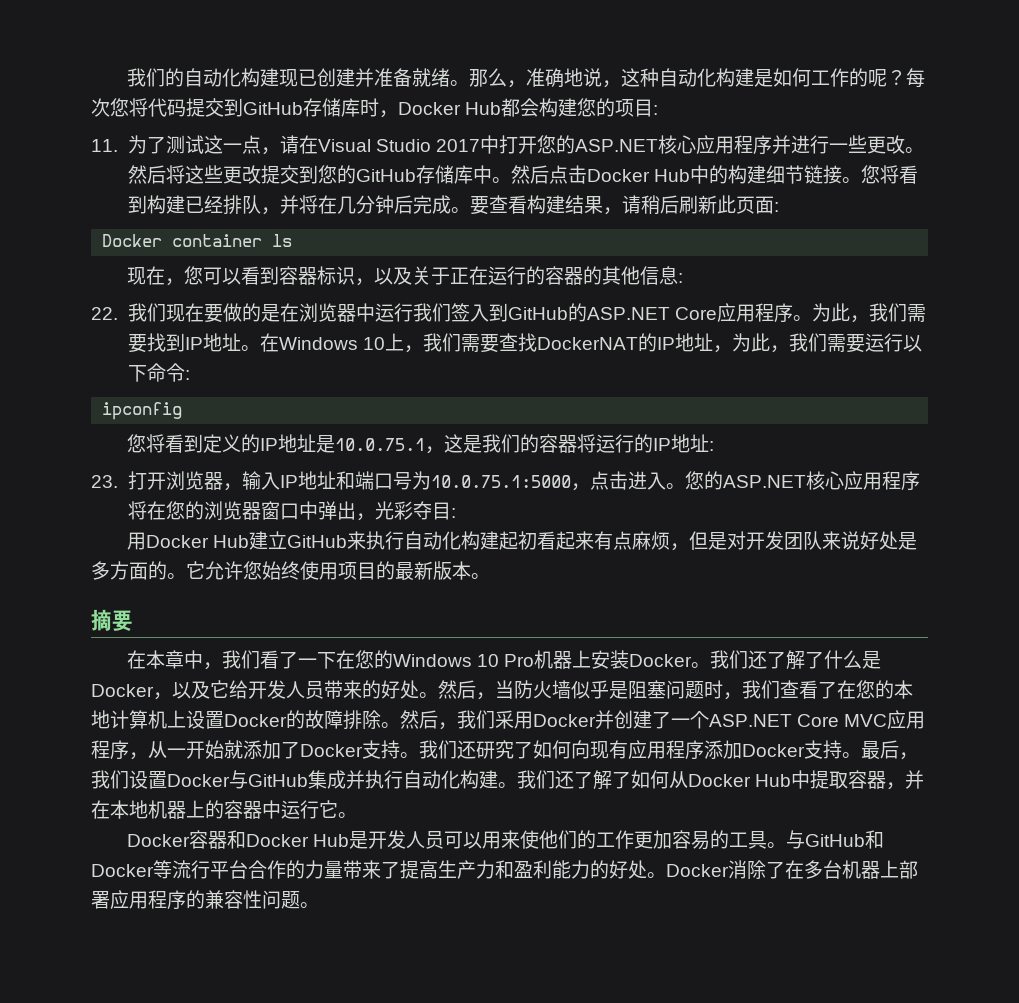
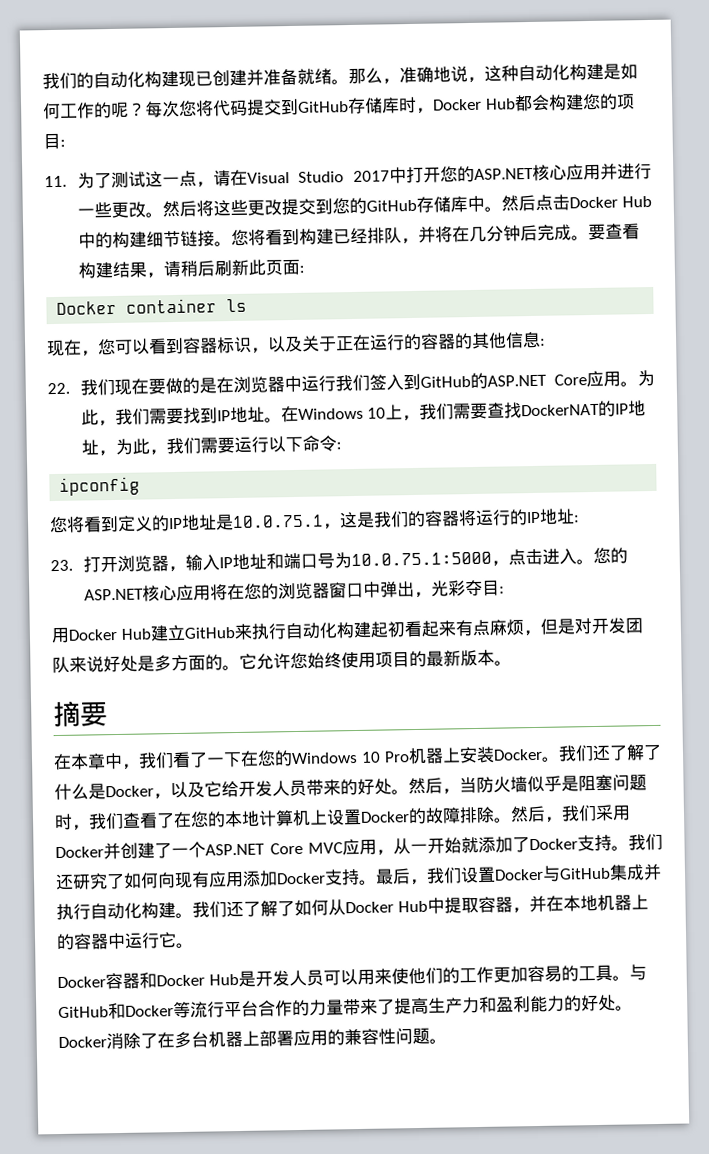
- 11.为了测试这一点，请在Visual Studio 2017中打开您的ASP.NET核心应用程序并进行一些更改。
+ 11.为了测试这一点，请在Visual Studio 2017中打开您的ASP.NET核心应用并进行一些更改。
- 22.我们现在要做的是在浏览器中运行我们签入到GitHub的ASP.NET Core应用程序。
+ 22.我们现在要做的是在浏览器中运行我们签入到GitHub的ASP.NET Core应用。
- 您的ASP.NET核心应用程序将在您的浏览器窗口中弹出，光彩夺目:
+ 您的ASP.NET核心应用将在您的浏览器窗口中弹出，光彩夺目:
- 然后，我们采用Docker并创建了一个ASP.NET Core MVC应用程序，从一开始就添加了Docker支持。
+ 然后，我们采用Docker并创建了一个ASP.NET Core MVC应用，从一开始就添加了Docker支持。
- 我们还研究了如何向现有应用程序添加Docker支持。
+ 我们还研究了如何向现有应用添加Docker支持。
- Docker消除了在多台机器上部署应用程序的兼容性问题。
+ Docker消除了在多台机器上部署应用的兼容性问题。

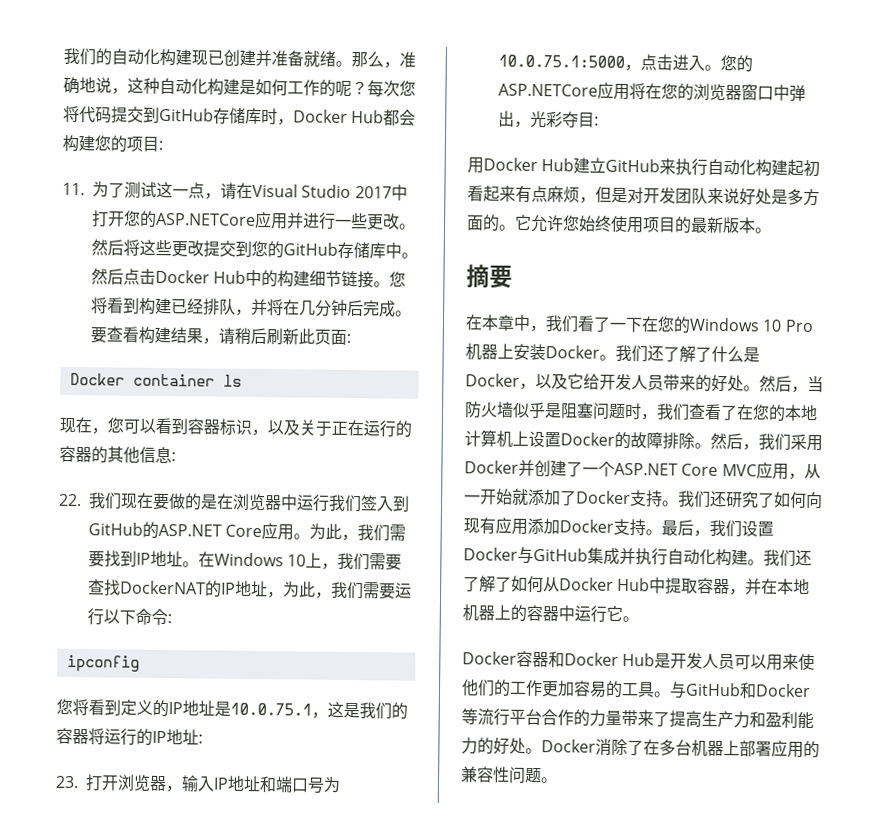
- 11.为了测试这一点，请在Visual Studio 2017中打开您的ASP.NET核心应用并进行一些更改。
+ 11.为了测试这一点，请在Visual Studio 2017中打开您的ASP.NETCore应用并进行一些更改。
- 您的ASP.NET核心应用将在您的浏览器窗口中弹出，光彩夺目:
+ 您的ASP.NETCore应用将在您的浏览器窗口中弹出，光彩夺目:

